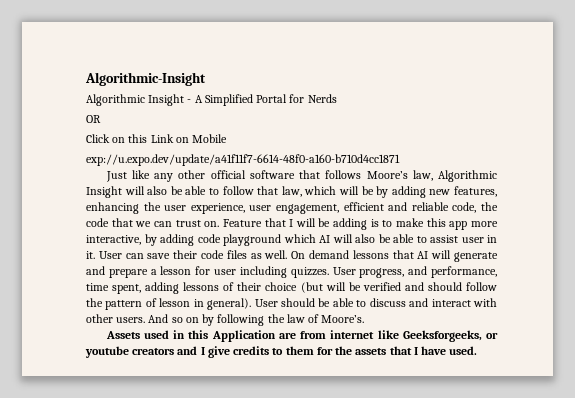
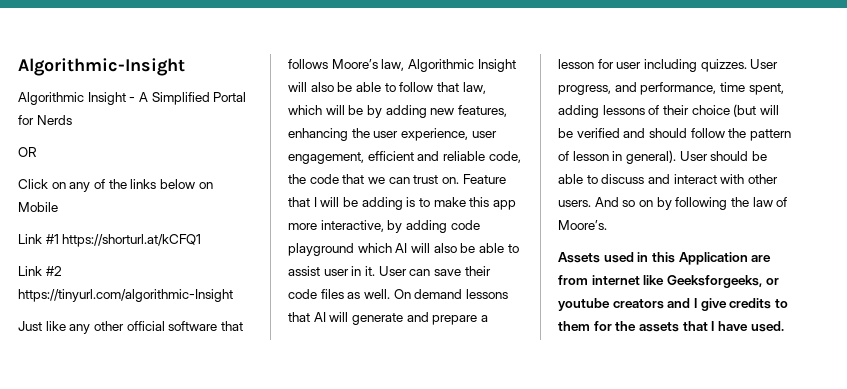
- Click on this Link on Mobile
- exp://u.expo.dev/update/a41f11f7-6614-48f0-a160-b710d4cc1871
+ Click on any of the links below on Mobile
+ Link #1 https://shorturl.at/kCFQ1
+ Link #2 https://tinyurl.com/algorithmic-Insight

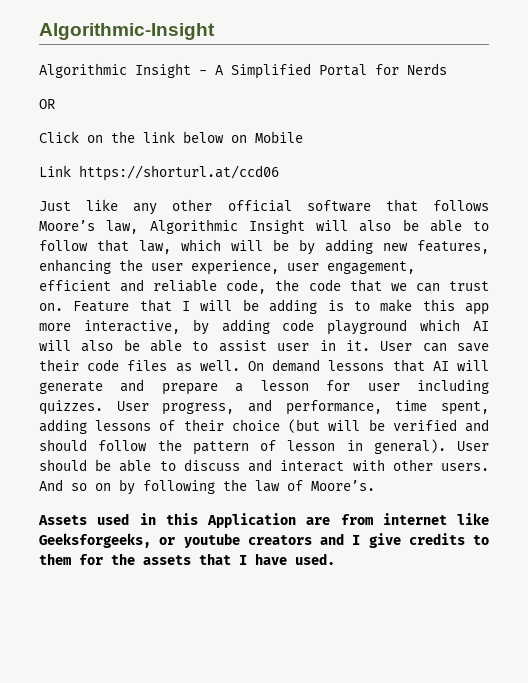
- Click on any of the links below on Mobile
+ Click on the link below on Mobile
- Link #1 https://shorturl.at/kCFQ1
- Link #2 https://tinyurl.com/algorithmic-Insight
+ Link https://shorturl.at/ccd06

